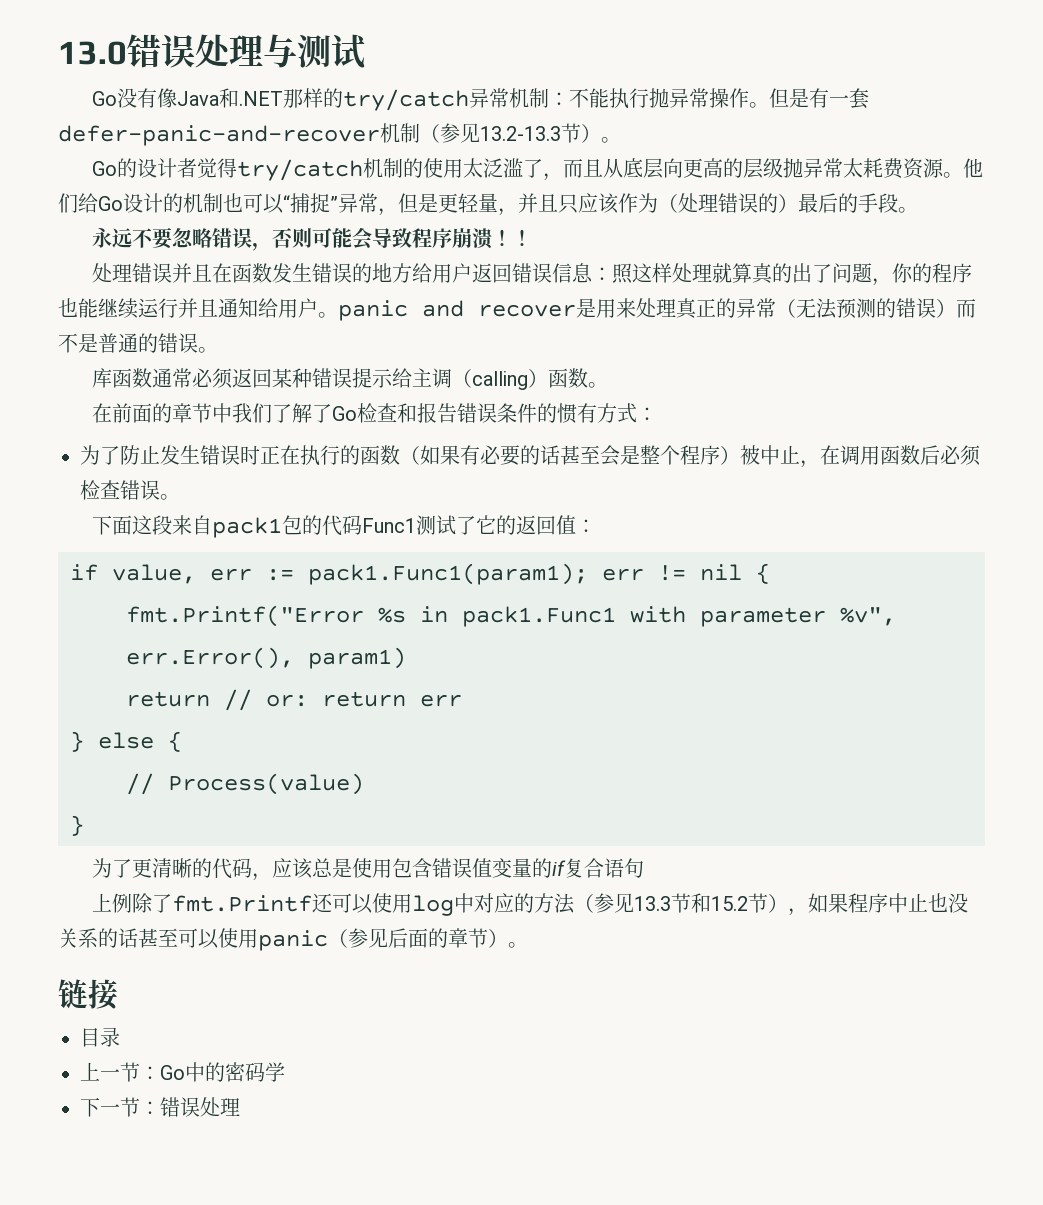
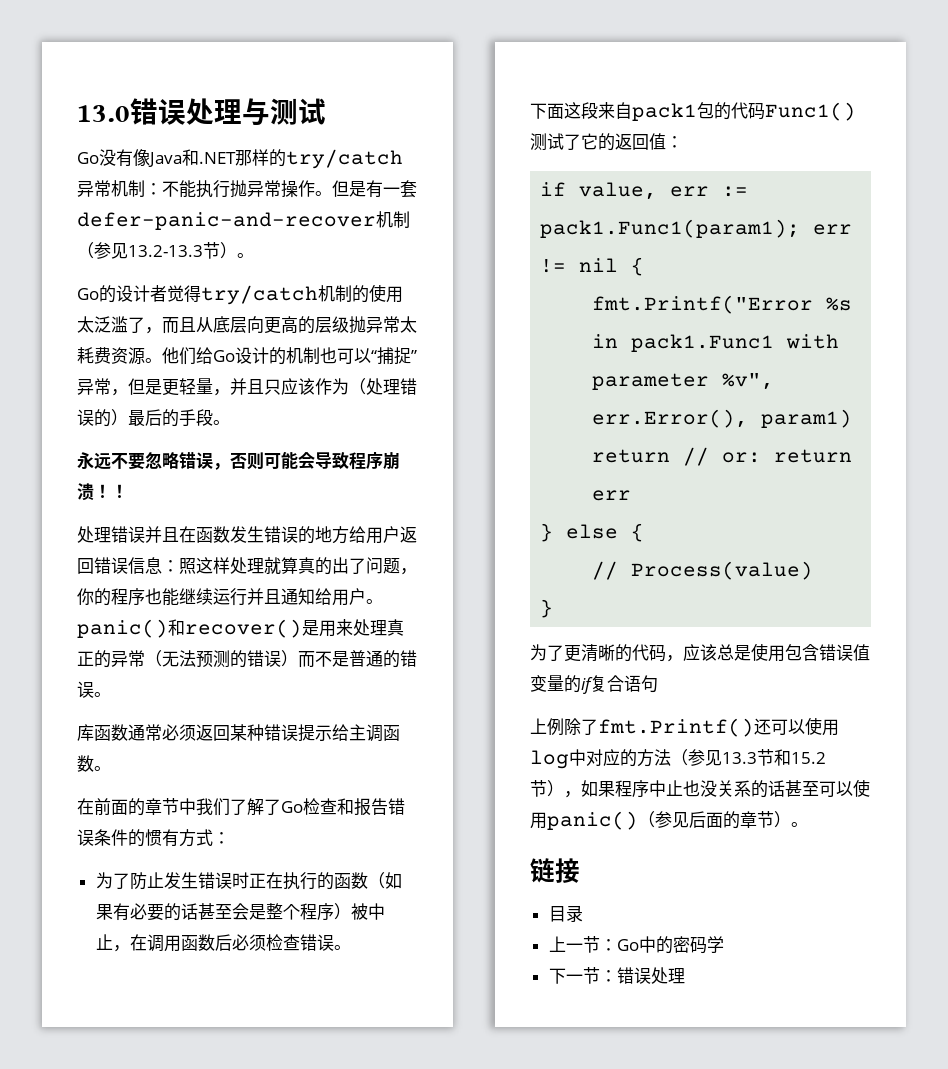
- 处理错误并且在函数发生错误的地方给用户返回错误信息：照这样处理就算真的出了问题，你的程序也能继续运行并且通知给用户。panic and recover是用来处理真正的异常（无法预测的错误）而不是普通的错误。
+ 处理错误并且在函数发生错误的地方给用户返回错误信息：照这样处理就算真的出了问题，你的程序也能继续运行并且通知给用户。panic()和recover()是用来处理真正的异常（无法预测的错误）而不是普通的错误。
- 库函数通常必须返回某种错误提示给主调（calling）函数。
+ 库函数通常必须返回某种错误提示给主调函数。
- 下面这段来自pack1包的代码Func1测试了它的返回值：
+ 下面这段来自pack1包的代码Func1()测试了它的返回值：
- 上例除了fmt.Printf还可以使用log中对应的方法（参见13.3节和15.2节），如果程序中止也没关系的话甚至可以使用panic（参见后面的章节）。
+ 上例除了fmt.Printf()还可以使用log中对应的方法（参见13.3节和15.2节），如果程序中止也没关系的话甚至可以使用panic()（参见后面的章节）。

